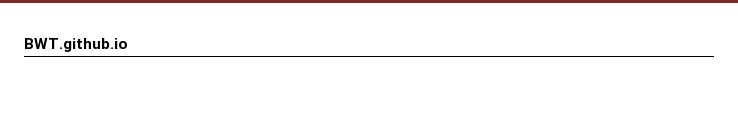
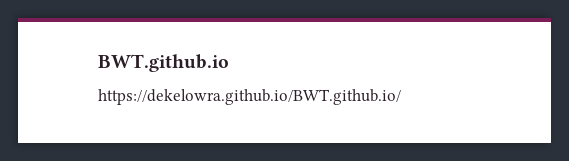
+ https://dekelowra.github.io/BWT.github.io/

